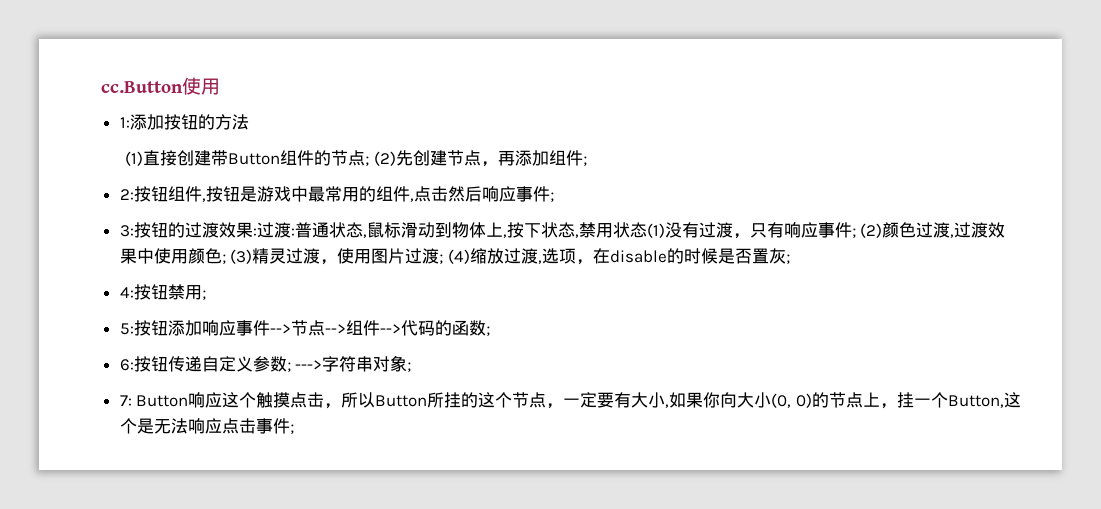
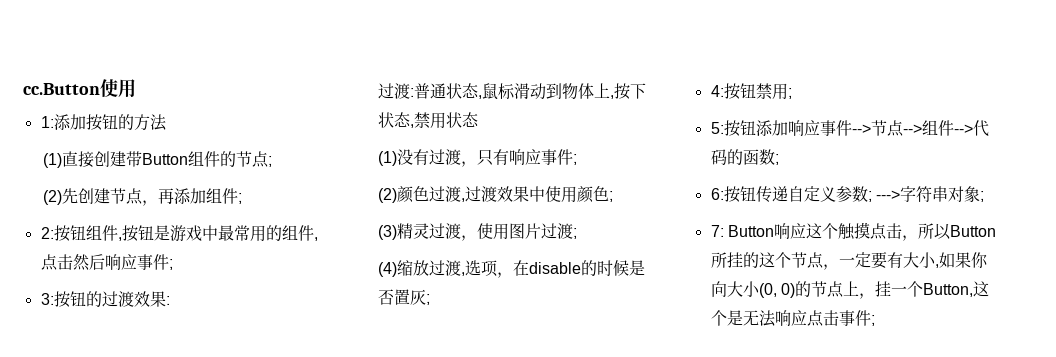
- (1)直接创建带Button组件的节点; (2)先创建节点，再添加组件;
+ (1)直接创建带Button组件的节点;
+ (2)先创建节点，再添加组件;
- 3:按钮的过渡效果:过渡:普通状态,鼠标滑动到物体上,按下状态,禁用状态(1)没有过渡，只有响应事件; (2)颜色过渡,过渡效果中使用颜色; (3)精灵过渡，使用图片过渡; (4)缩放过渡,选项，在disable的时候是否置灰;
+ 3:按钮的过渡效果:
+ 过渡:普通状态,鼠标滑动到物体上,按下状态,禁用状态
+ (1)没有过渡，只有响应事件;
+ (2)颜色过渡,过渡效果中使用颜色;
+ (3)精灵过渡，使用图片过渡;
+ (4)缩放过渡,选项，在disable的时候是否置灰;

